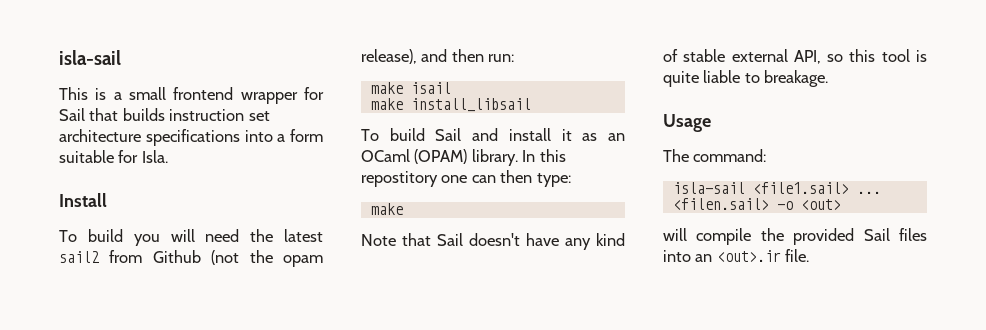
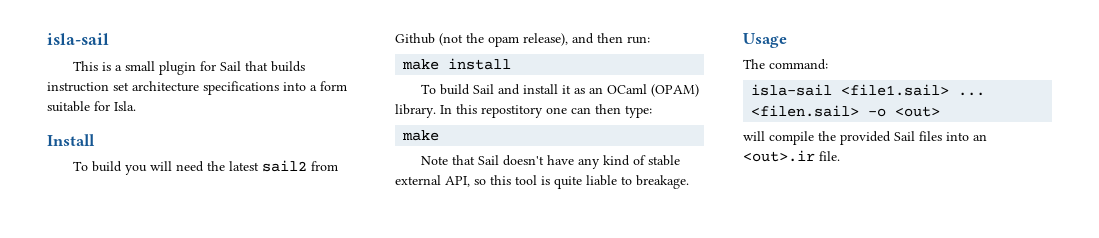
- This is a small frontend wrapper for Sail that builds instruction set architecture specifications into a form suitable for Isla.
+ This is a small plugin for Sail that builds instruction set architecture specifications into a form suitable for Isla.
- make isail
- make install_libsail
+ make install

